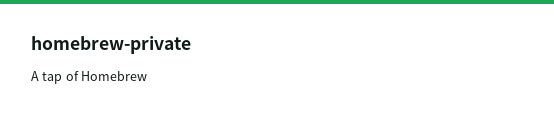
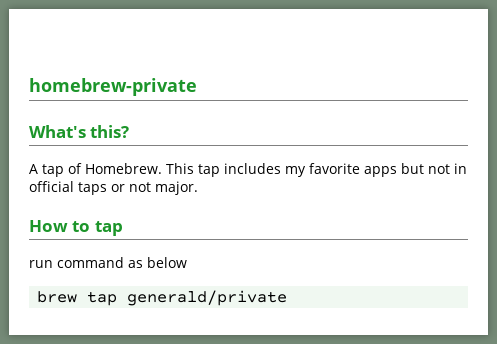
+ What's this?
- A tap of Homebrew
+ A tap of Homebrew. This tap includes my favorite apps but not in official taps or not major.
+ How to tap
+ run command as below
+ brew tap generald/private

